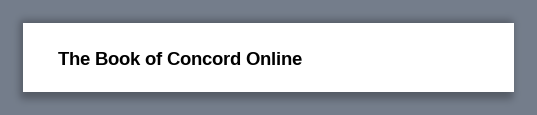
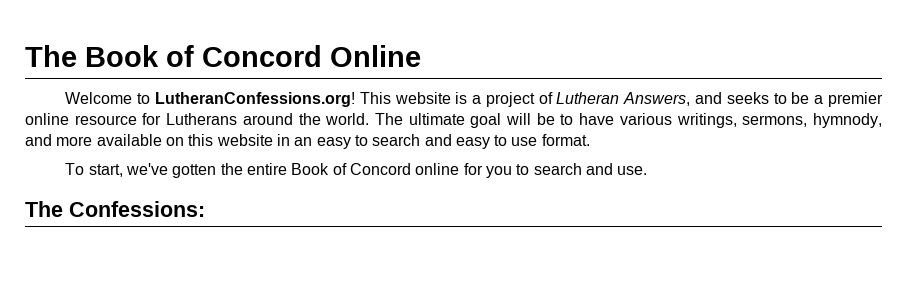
+ Welcome to LutheranConfessions.org! This website is a project of Lutheran Answers, and seeks to be a premier online resource for Lutherans around the world. The ultimate goal will be to have various writings, sermons, hymnody, and more available on this website in an easy to search and easy to use format.
+ To start, we've gotten the entire Book of Concord online for you to search and use.
+ The Confessions:

